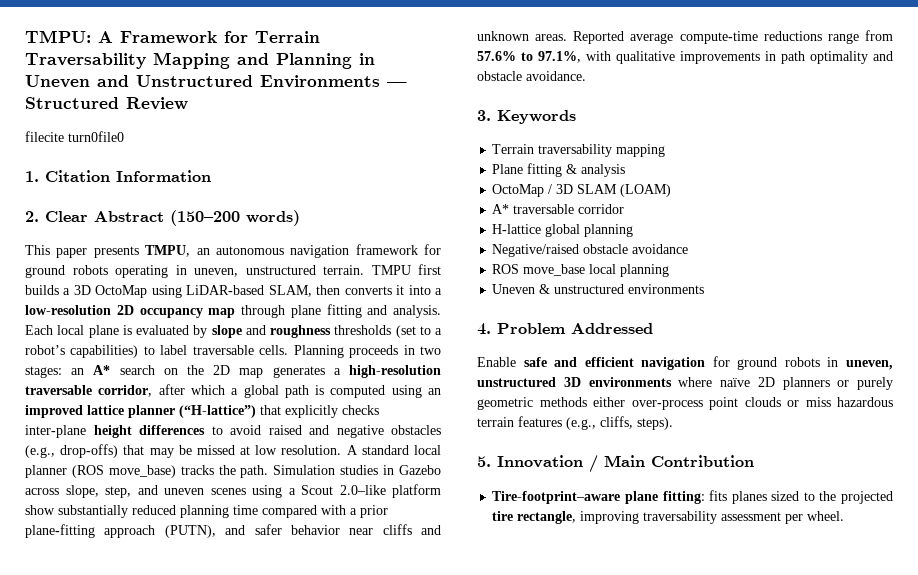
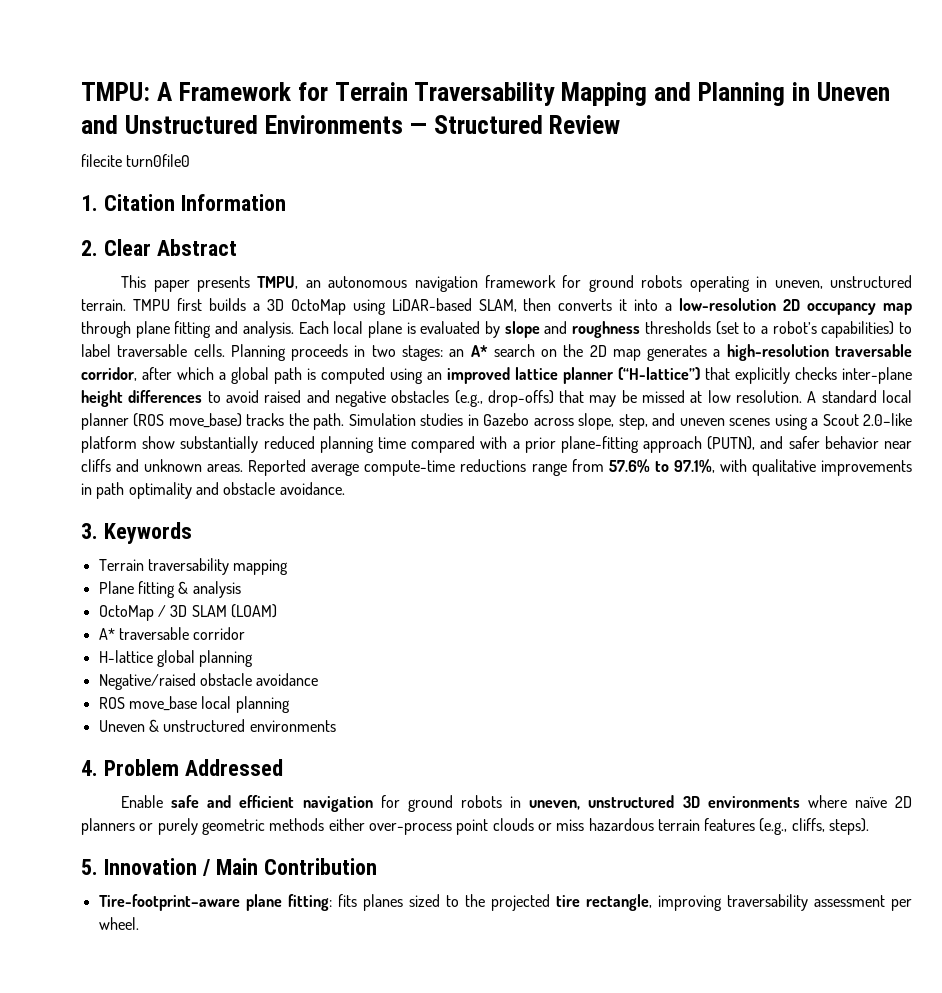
- 2. Clear Abstract (150–200 words)
+ 2. Clear Abstract

